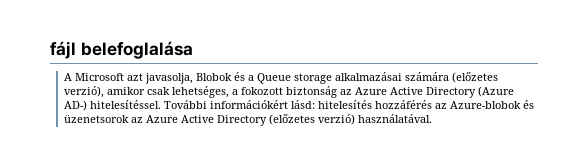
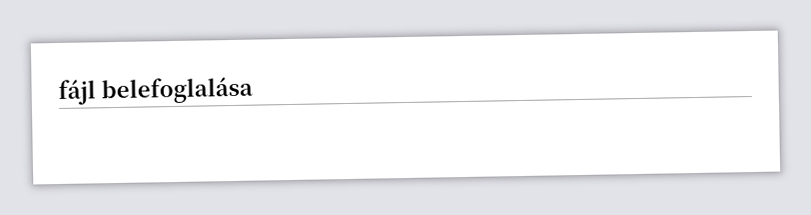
- A Microsoft azt javasolja, Blobok és a Queue storage alkalmazásai számára (előzetes verzió), amikor csak lehetséges, a fokozott biztonság az Azure Active Directory (Azure AD-) hitelesítéssel. További információkért lásd: hitelesítés hozzáférés az Azure-blobok és üzenetsorok az Azure Active Directory (előzetes verzió) használatával.

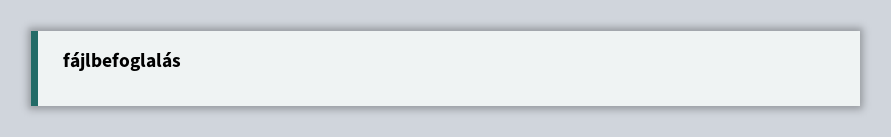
- fájl belefoglalása
+ fájlbefoglalás

